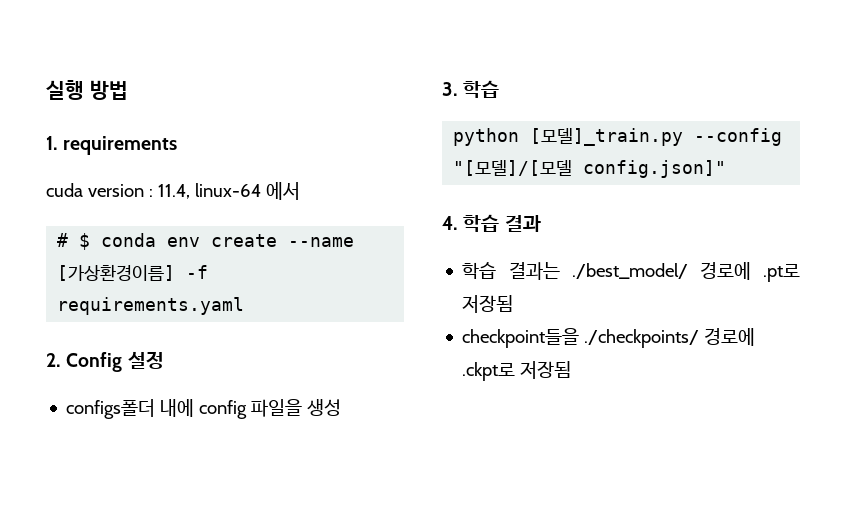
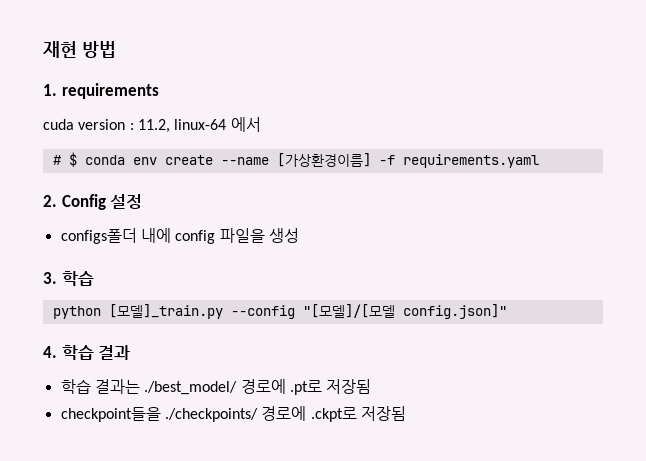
- 실행 방법
+ 재현 방법
- cuda version : 11.4, linux-64 에서
+ cuda version : 11.2, linux-64 에서

